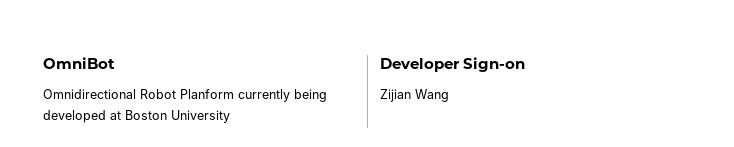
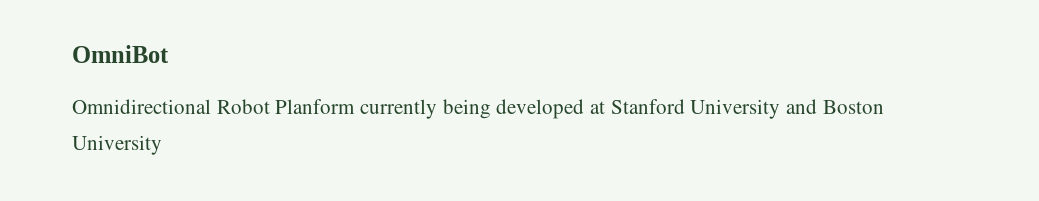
- Omnidirectional Robot Planform currently being developed at Boston University
+ Omnidirectional Robot Planform currently being developed at Stanford University and Boston University
- Developer Sign-on
- Zijian Wang

